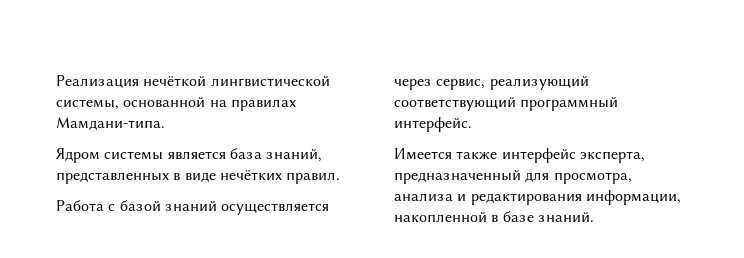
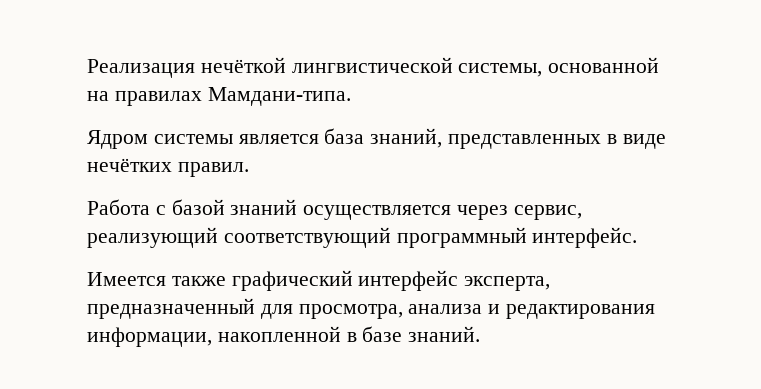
- Имеется также интерфейс эксперта, предназначенный для просмотра, анализа и редактирования информации, накопленной в базе знаний.
+ Имеется также графический интерфейс эксперта, предназначенный для просмотра, анализа и редактирования информации, накопленной в базе знаний.

